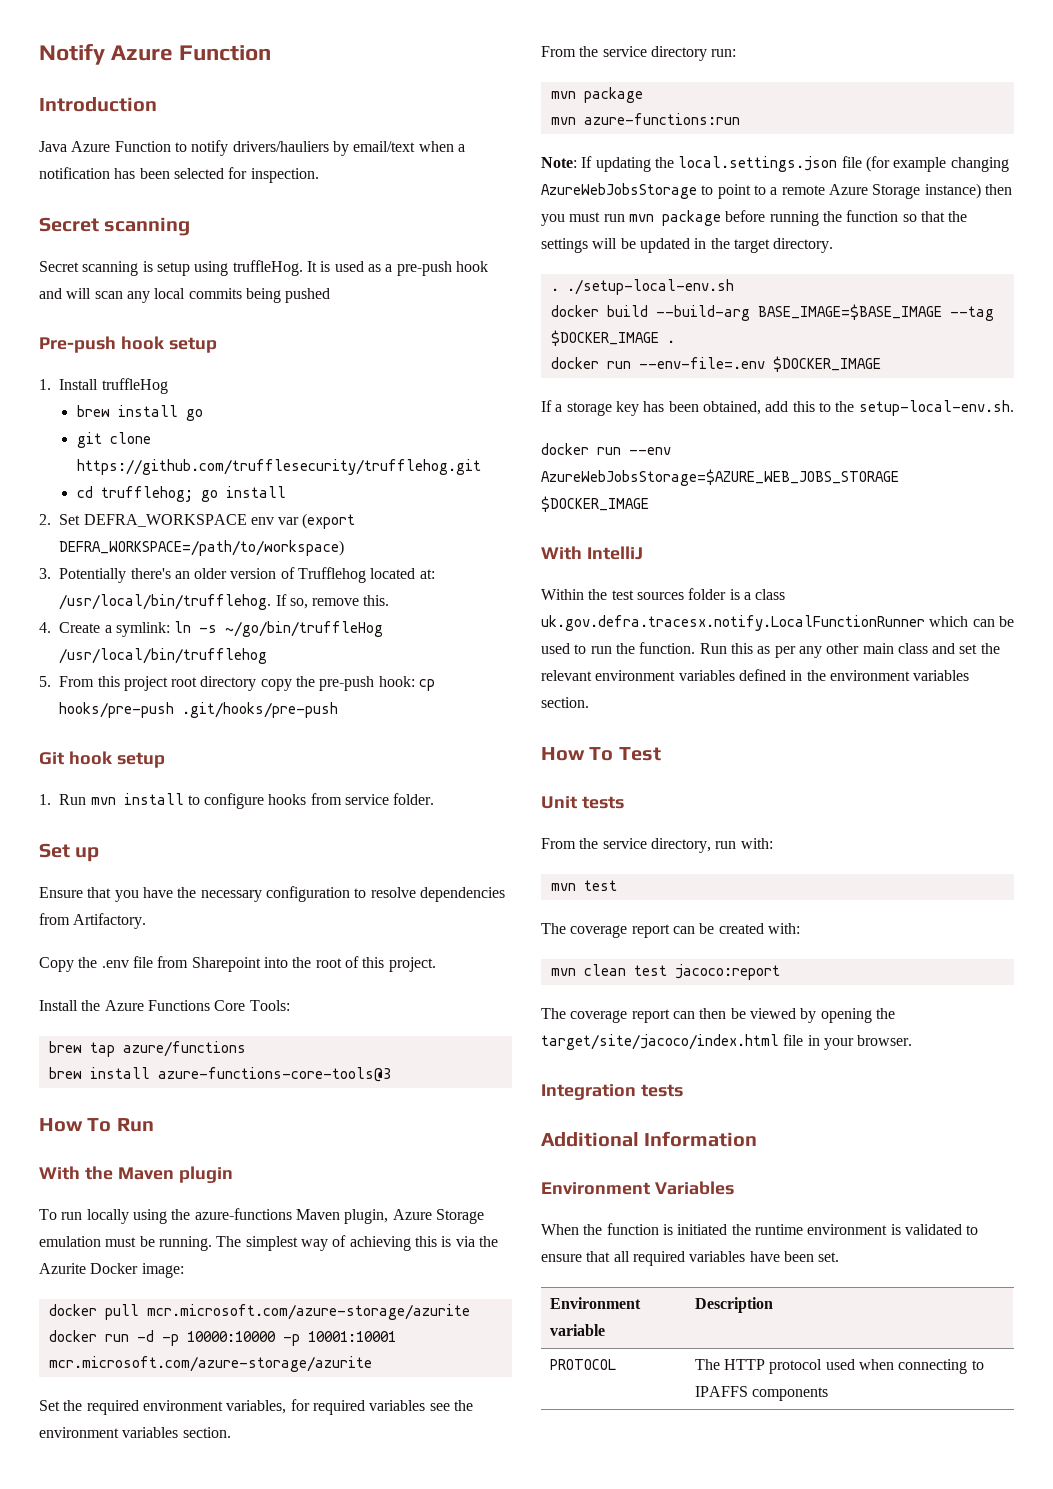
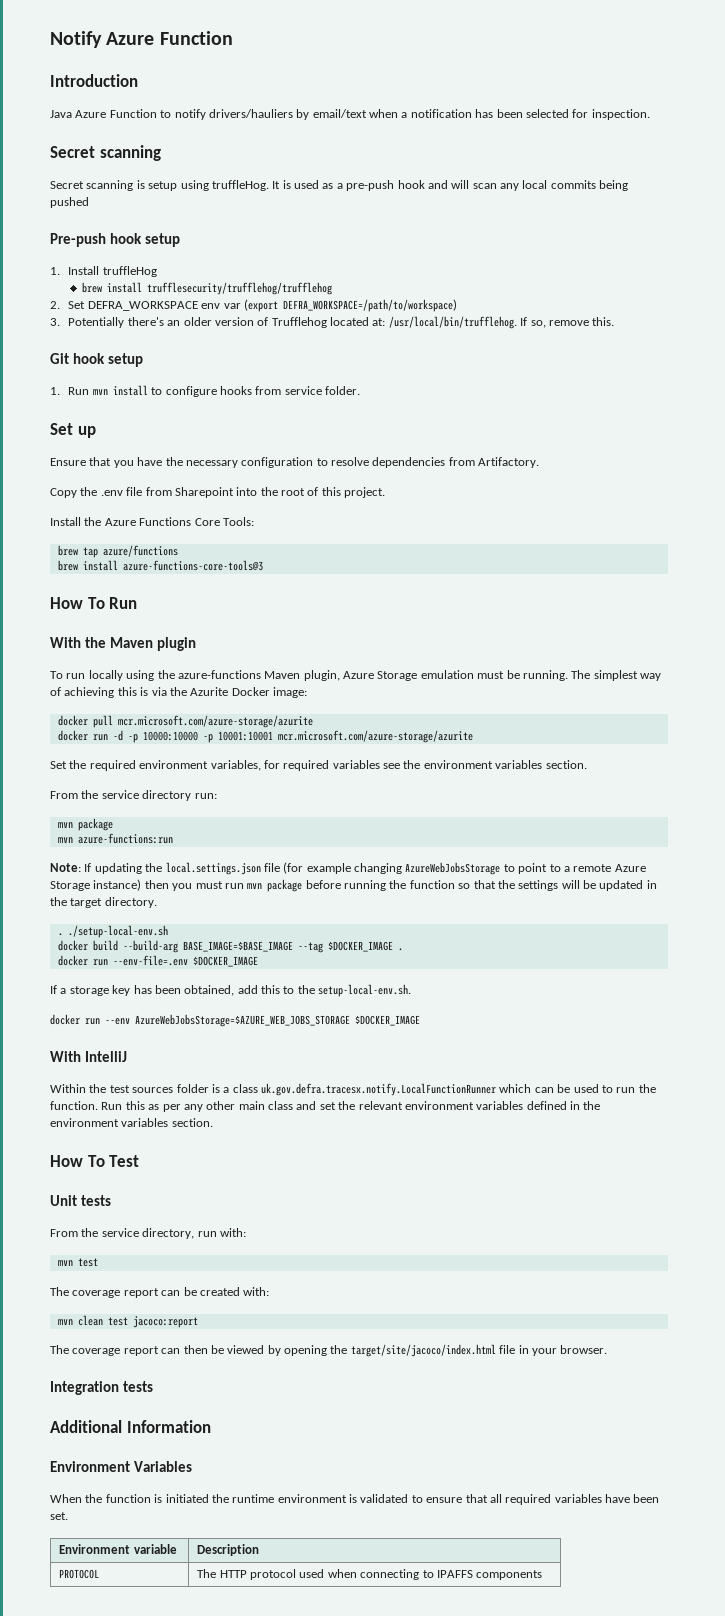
- brew install go
- git clone https://github.com/trufflesecurity/trufflehog.git
- cd trufflehog; go install
+ brew install trufflesecurity/trufflehog/trufflehog
- 4. Create a symlink: ln -s ~/go/bin/truffleHog /usr/local/bin/trufflehog
- 5. From this project root directory copy the pre-push hook: cp hooks/pre-push .git/hooks/pre-push

